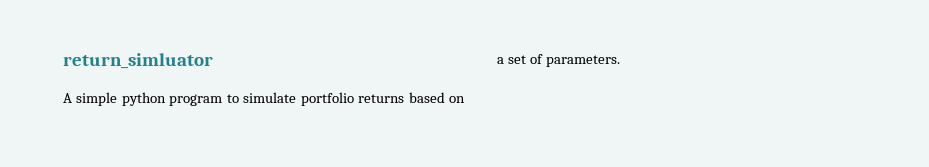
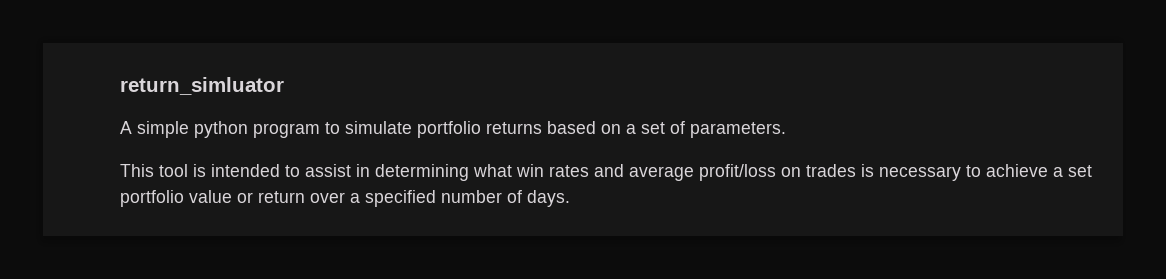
+ This tool is intended to assist in determining what win rates and average profit/loss on trades is necessary to achieve a set portfolio value or return over a specified number of days.

